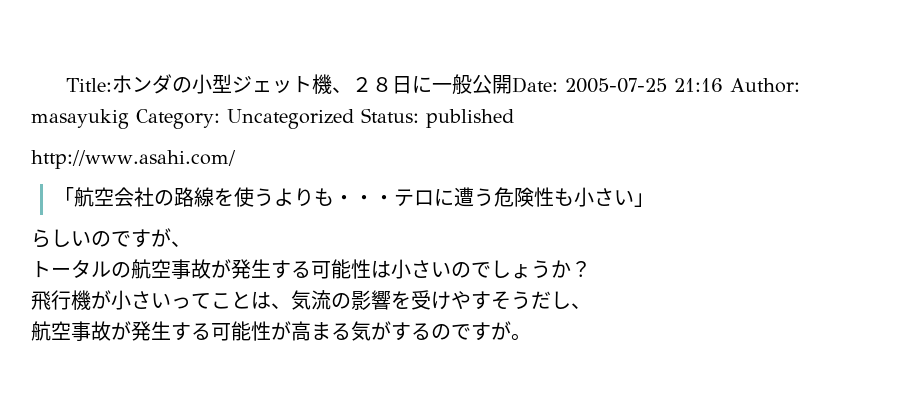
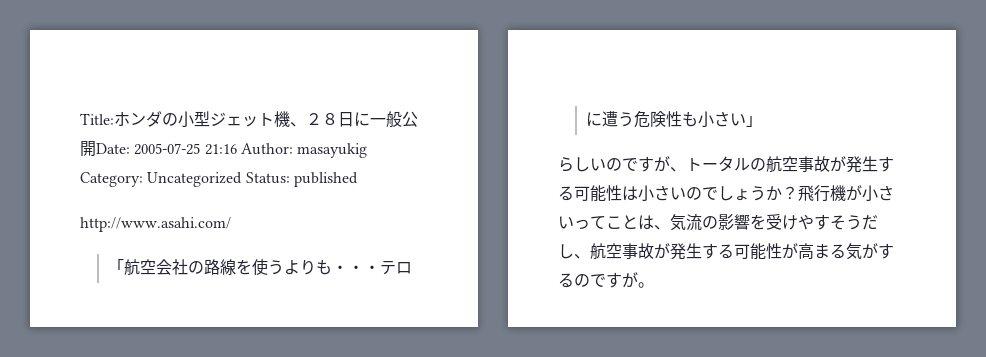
- らしいのですが、
- トータルの航空事故が発生する可能性は小さいのでしょうか？
- 飛行機が小さいってことは、気流の影響を受けやすそうだし、
- 航空事故が発生する可能性が高まる気がするのですが。
+ らしいのですが、トータルの航空事故が発生する可能性は小さいのでしょうか？飛行機が小さいってことは、気流の影響を受けやすそうだし、航空事故が発生する可能性が高まる気がするのですが。

